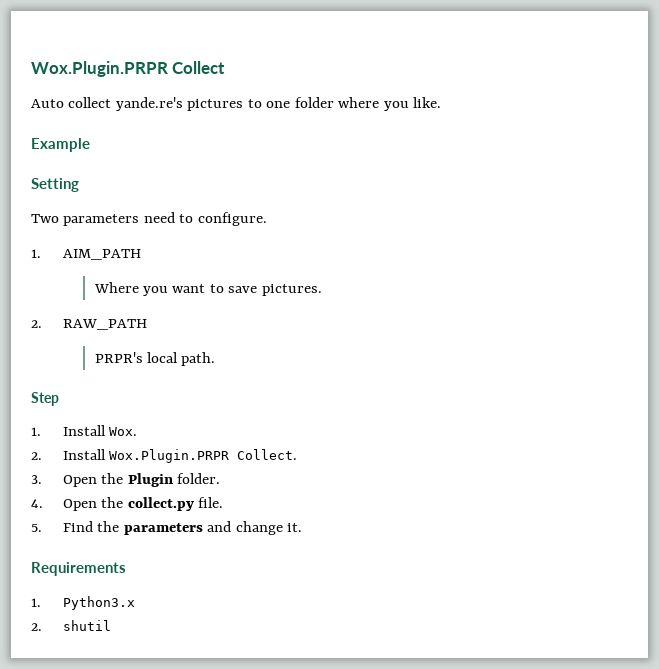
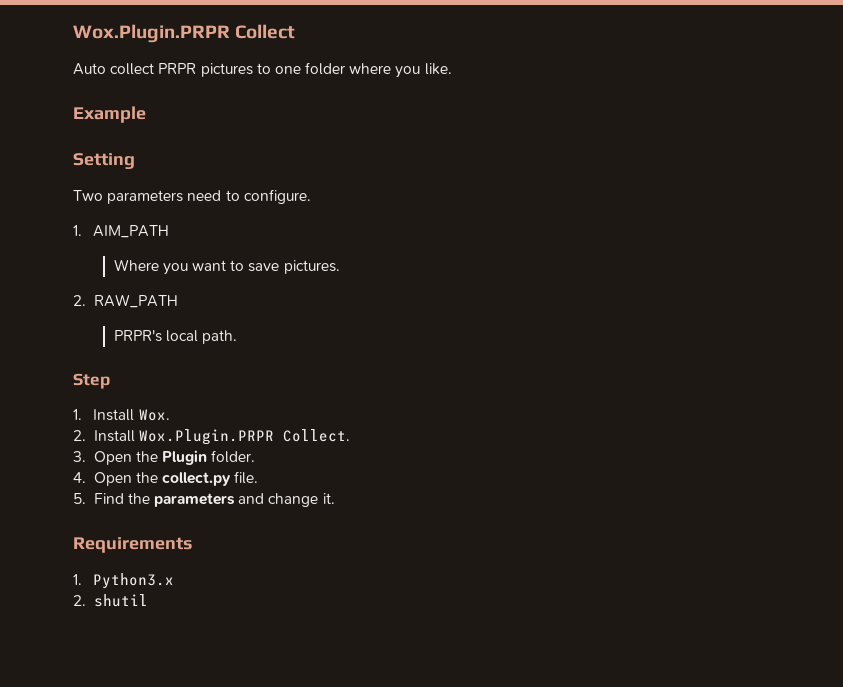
- Auto collect yande.re's pictures to one folder where you like.
+ Auto collect PRPR pictures to one folder where you like.

